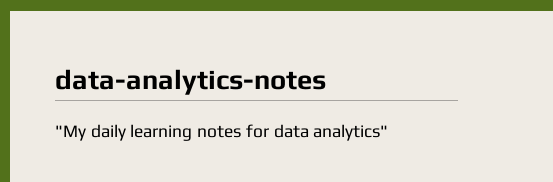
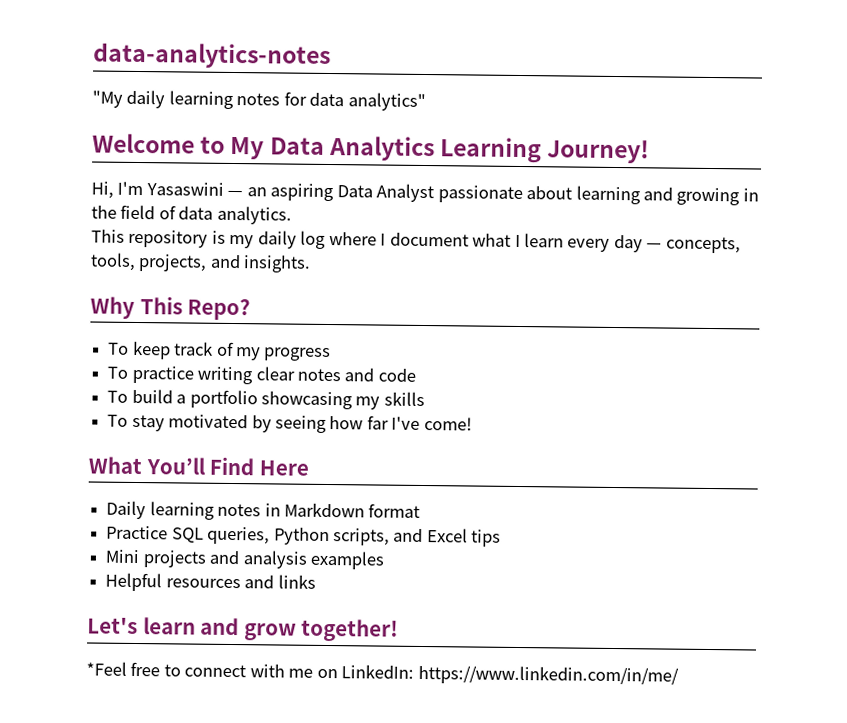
+ Welcome to My Data Analytics Learning Journey!
+ Hi, I'm Yasaswini — an aspiring Data Analyst passionate about learning and growing in the field of data analytics.
+ This repository is my daily log where I document what I learn every day — concepts, tools, projects, and insights.
+ Why This Repo?
+ To keep track of my progress
+ To practice writing clear notes and code
+ To build a portfolio showcasing my skills
+ To stay motivated by seeing how far I've come!
+ What You’ll Find Here
+ Daily learning notes in Markdown format
+ Practice SQL queries, Python scripts, and Excel tips
+ Mini projects and analysis examples
+ Helpful resources and links
+ Let's learn and grow together!
+ *Feel free to connect with me on LinkedIn: https://www.linkedin.com/in/me/

